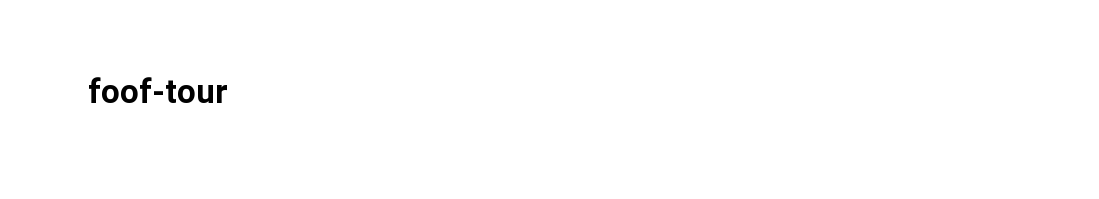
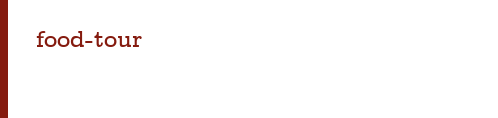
- foof-tour
+ food-tour

